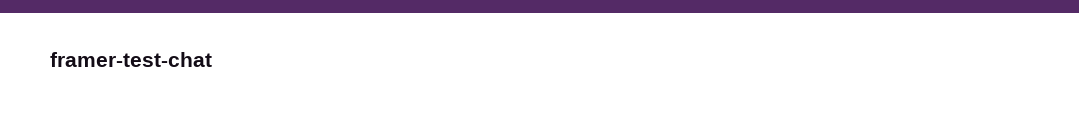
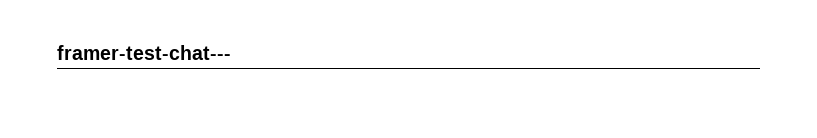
- framer-test-chat
+ framer-test-chat---

